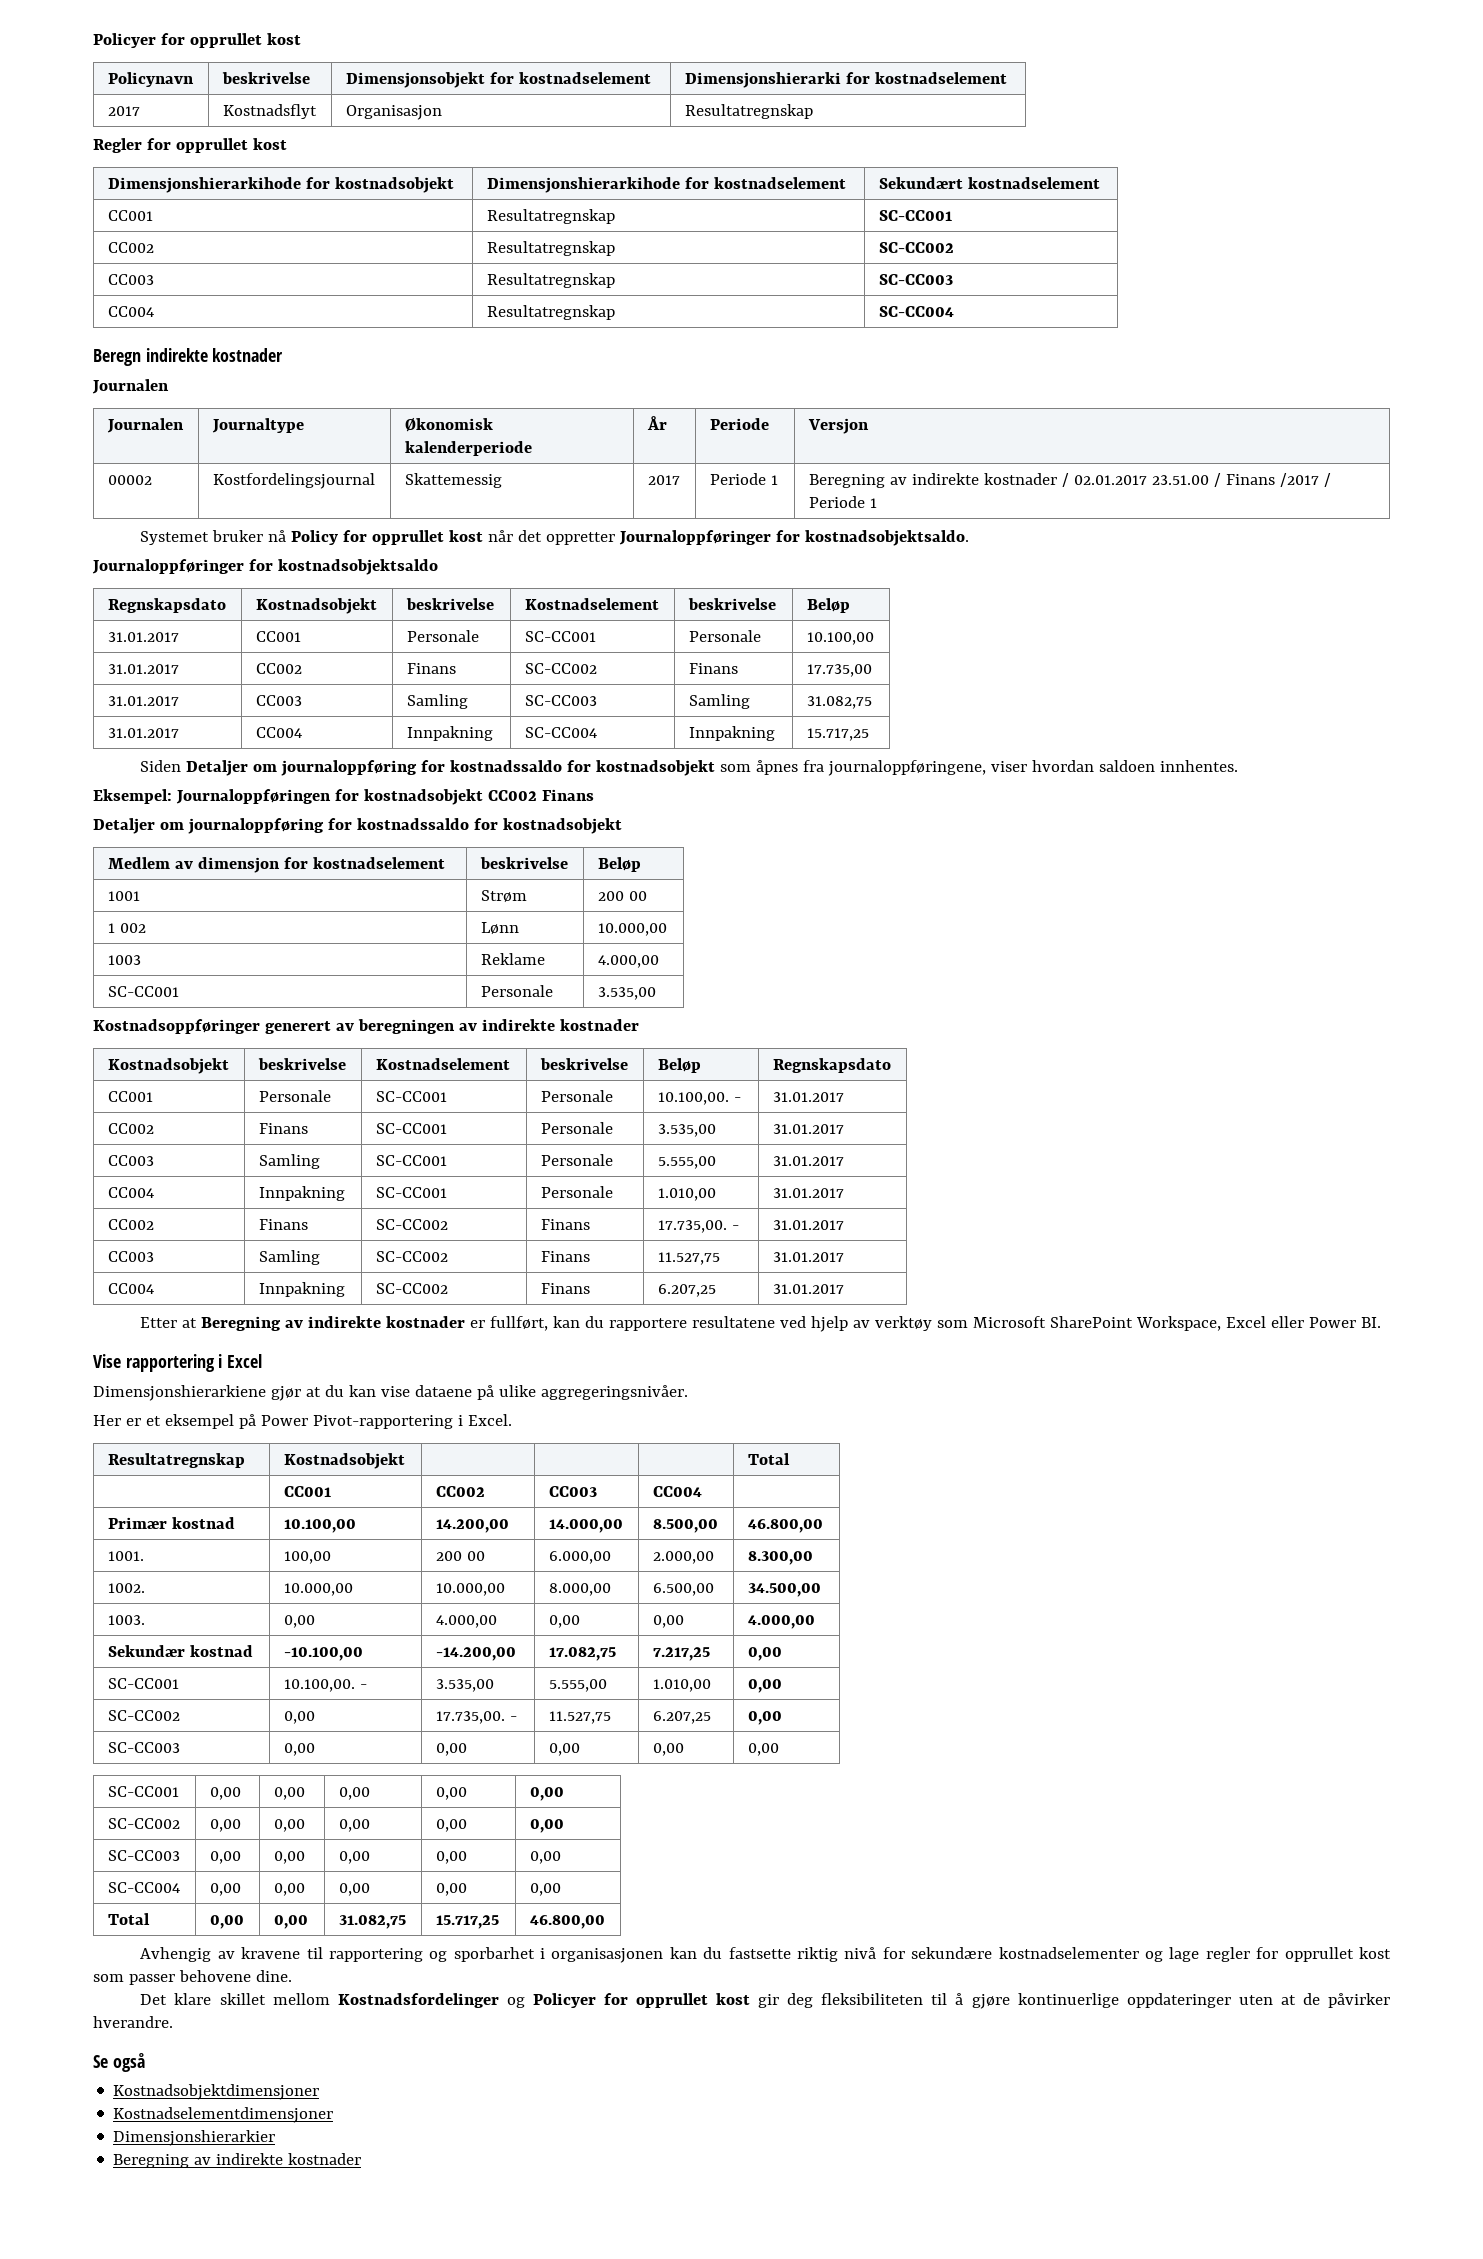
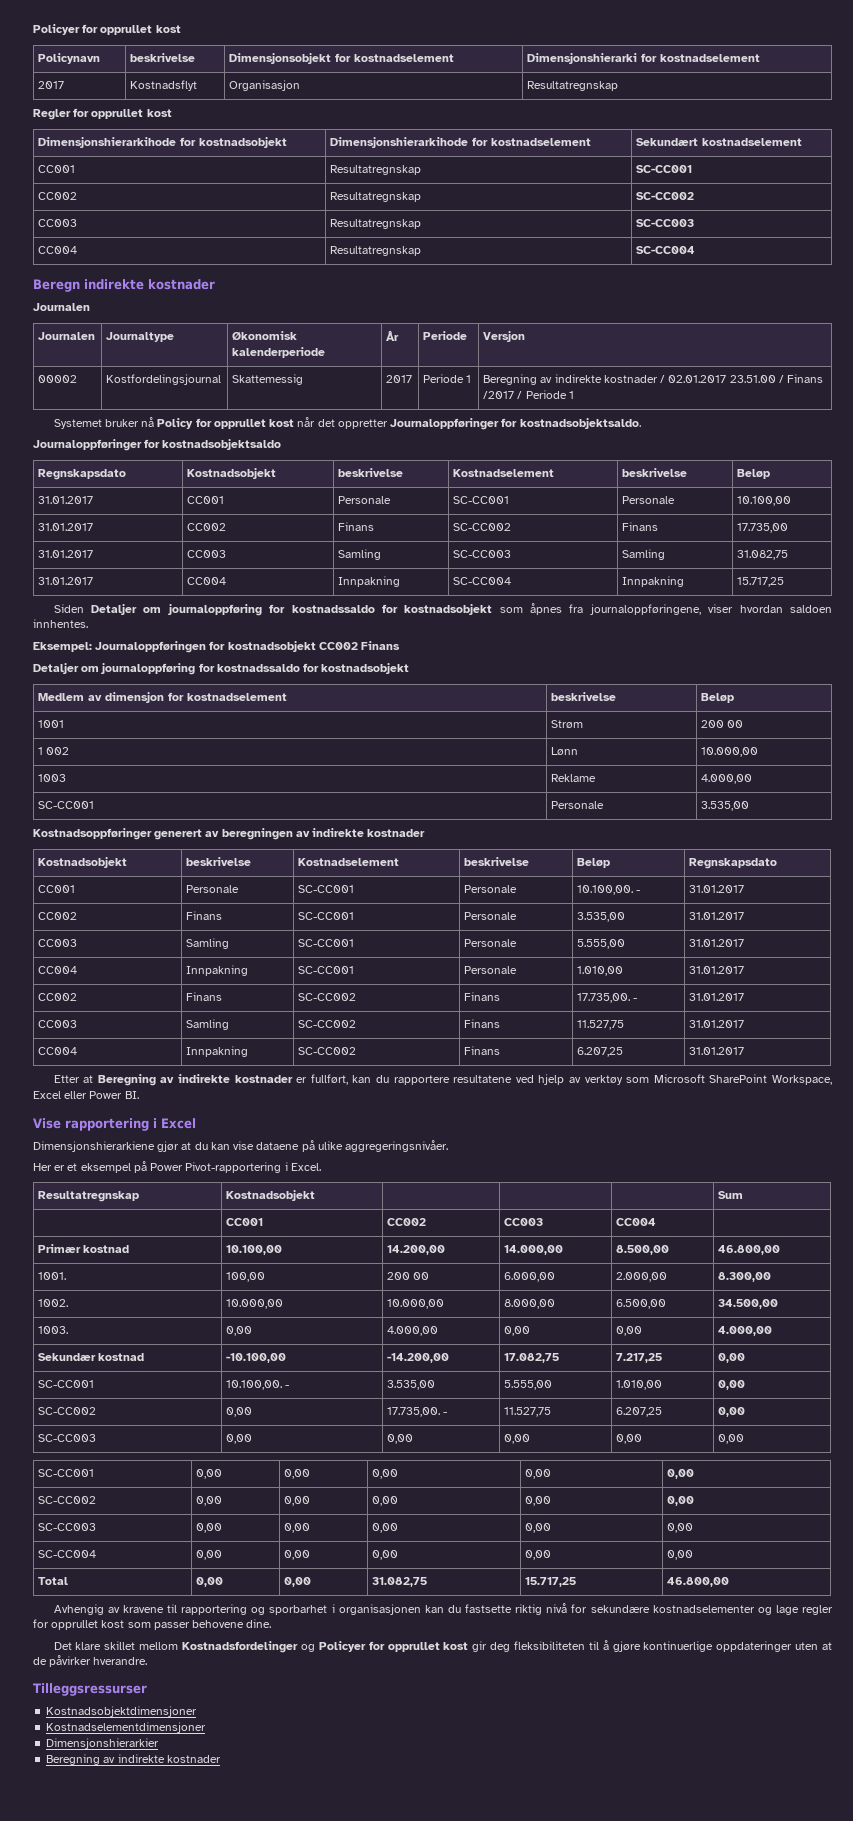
- Resultatregnskap | Kostnadsobjekt | | | | Total
+ Resultatregnskap | Kostnadsobjekt | | | | Sum
- Se også
+ Tilleggsressurser

